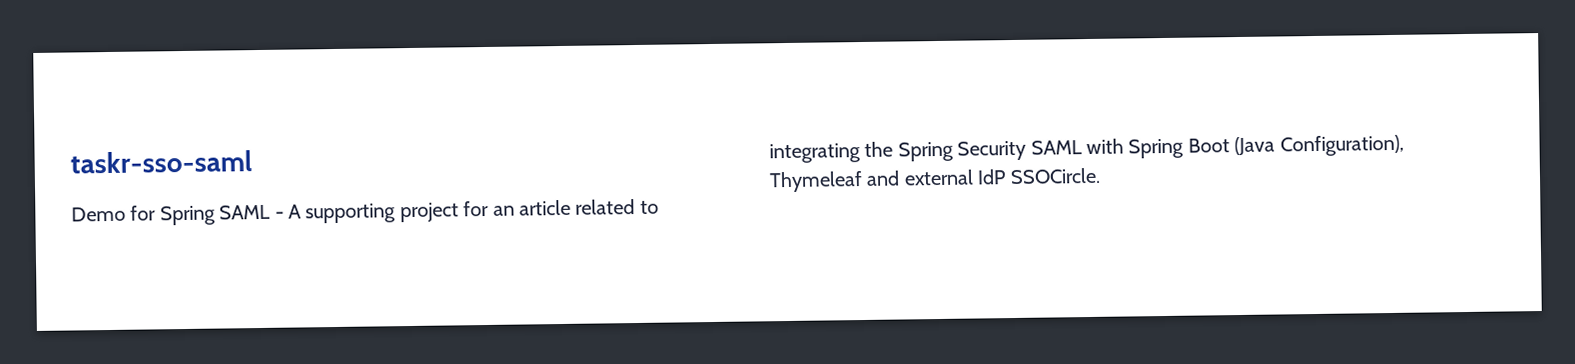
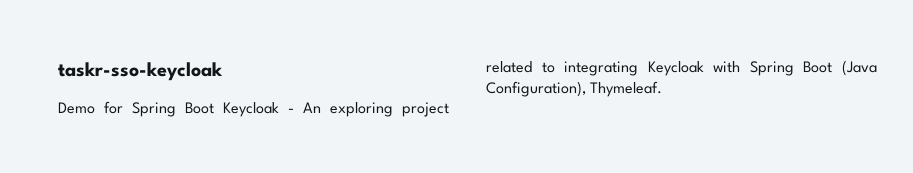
- taskr-sso-saml
+ taskr-sso-keycloak
- Demo for Spring SAML - A supporting project for an article related to integrating the Spring Security SAML with Spring Boot (Java Configuration), Thymeleaf and external IdP SSOCircle.
+ Demo for Spring Boot Keycloak - An exploring project related to integrating Keycloak with Spring Boot (Java Configuration), Thymeleaf.

